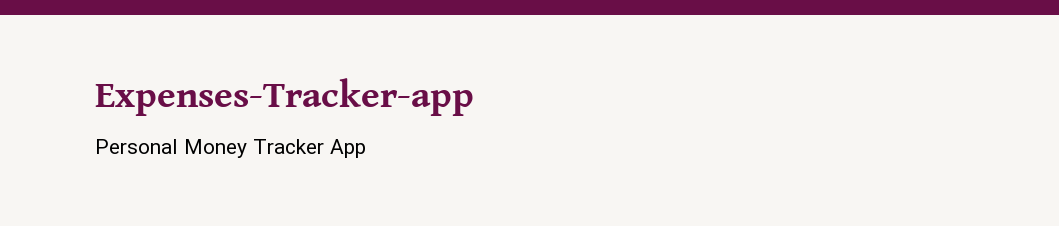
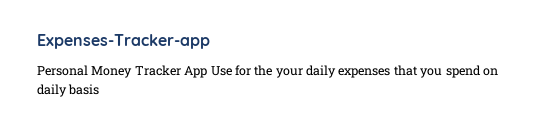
- Personal Money Tracker App
+ Personal Money Tracker App Use for the your daily expenses that you spend on daily basis

